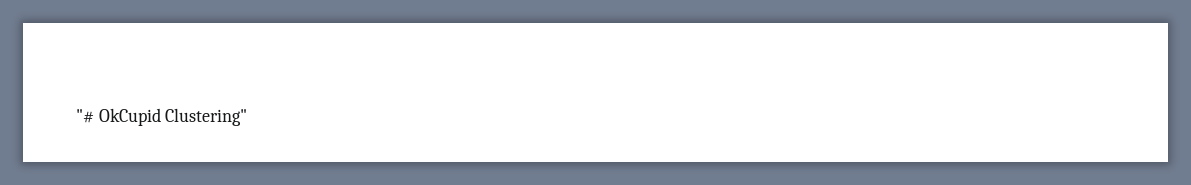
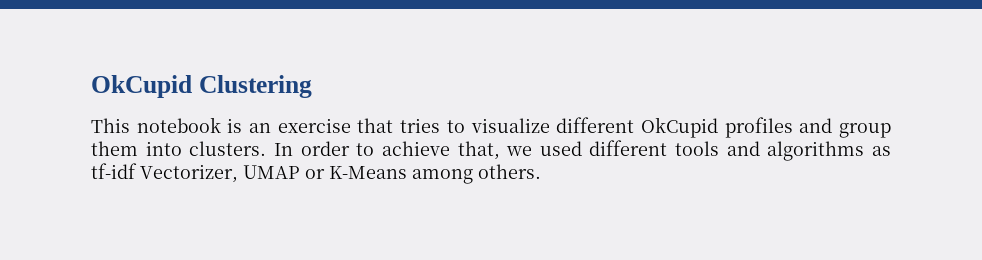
- "# OkCupid Clustering"
+ OkCupid Clustering
+ This notebook is an exercise that tries to visualize different OkCupid profiles and group them into clusters. In order to achieve that, we used different tools and algorithms as tf-idf Vectorizer, UMAP or K-Means among others.

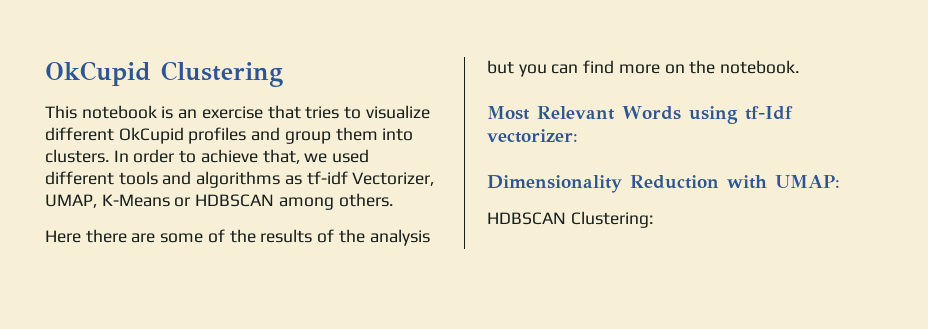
- In order to achieve that, we used different tools and algorithms as tf-idf Vectorizer, UMAP or K-Means among others.
+ In order to achieve that, we used different tools and algorithms as tf-idf Vectorizer, UMAP, K-Means or HDBSCAN among others.
+ Here there are some of the results of the analysis but you can find more on the notebook.
+ Most Relevant Words using tf-Idf vectorizer:
+ Dimensionality Reduction with UMAP:
+ HDBSCAN Clustering:

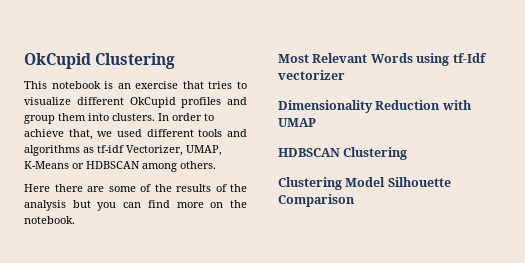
- Most Relevant Words using tf-Idf vectorizer:
+ Most Relevant Words using tf-Idf vectorizer
- Dimensionality Reduction with UMAP:
- HDBSCAN Clustering:
+ Dimensionality Reduction with UMAP
+ HDBSCAN Clustering
+ Clustering Model Silhouette Comparison

